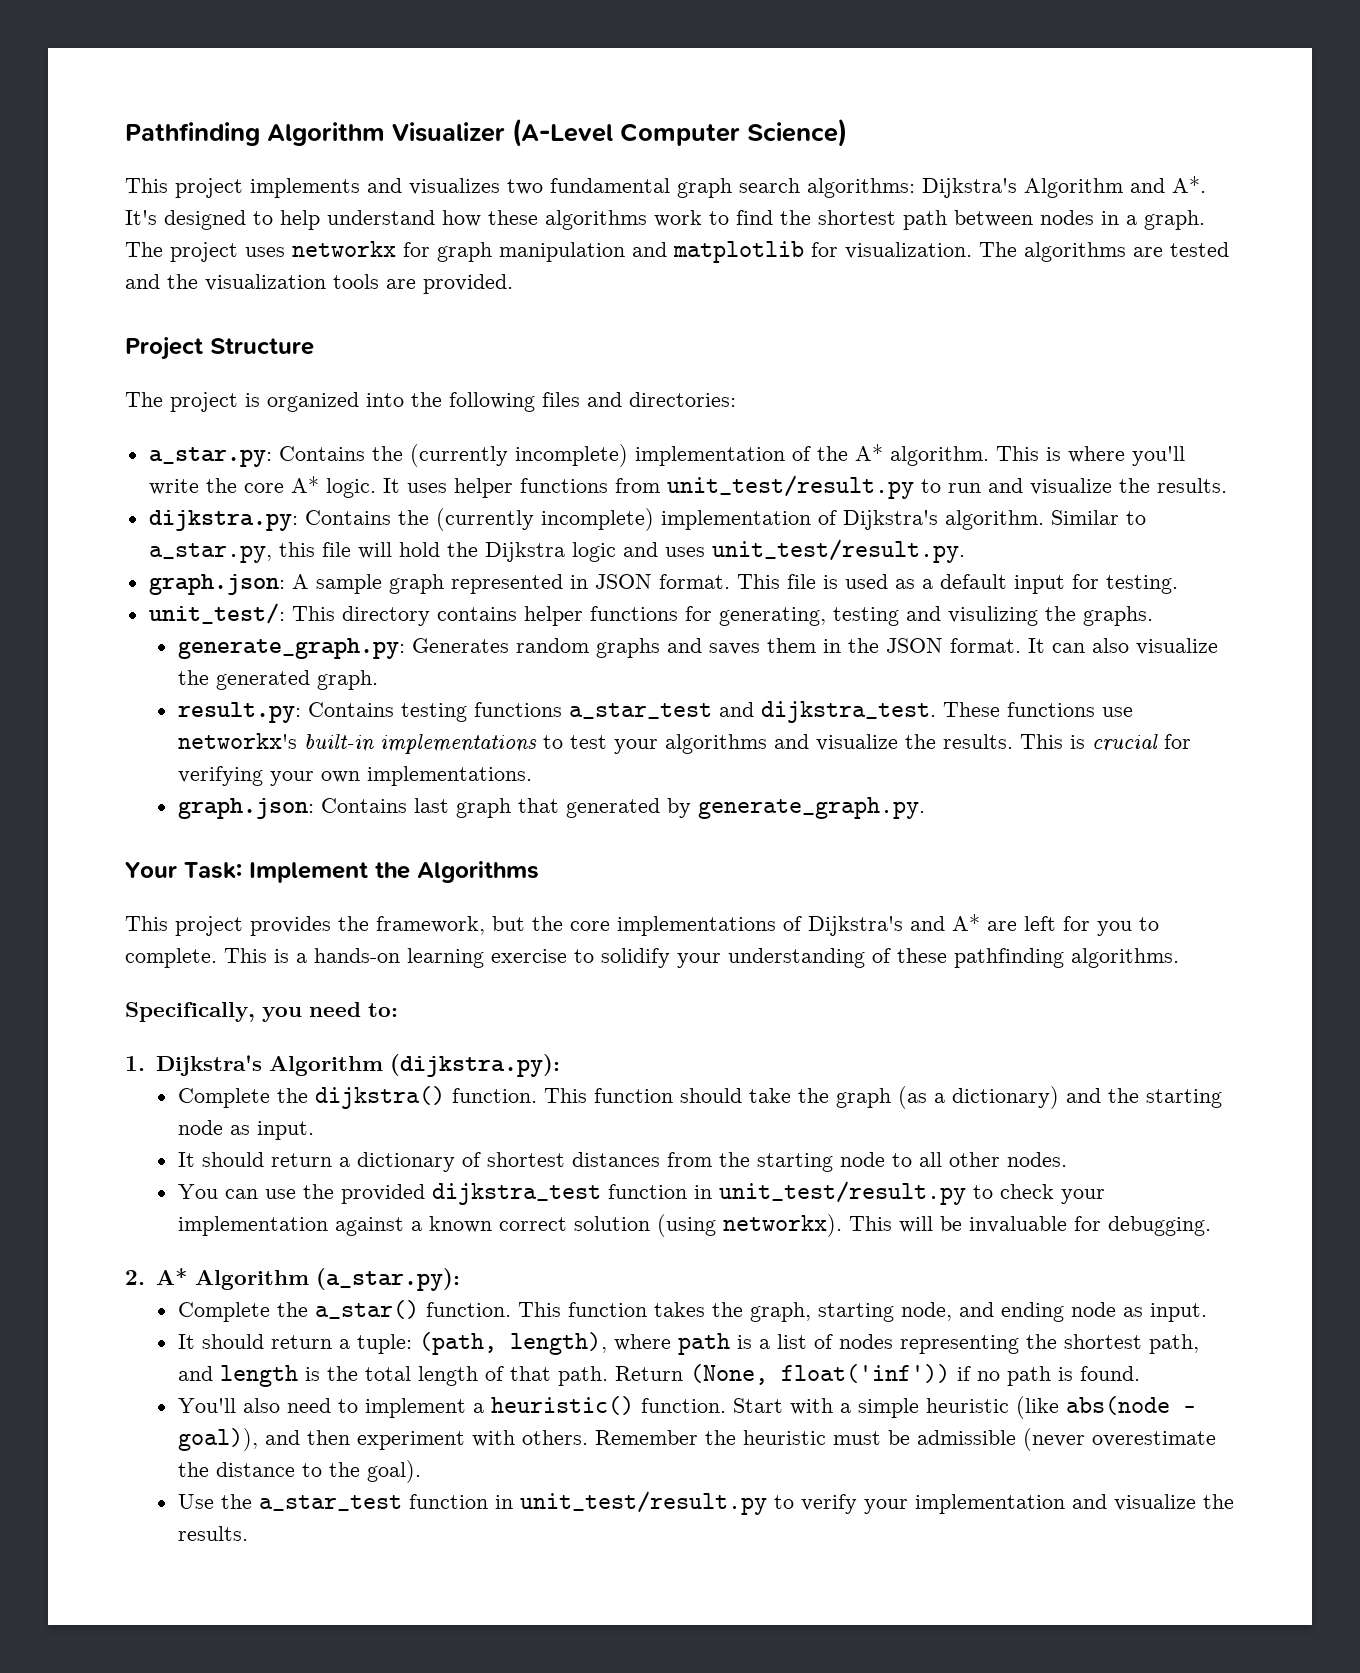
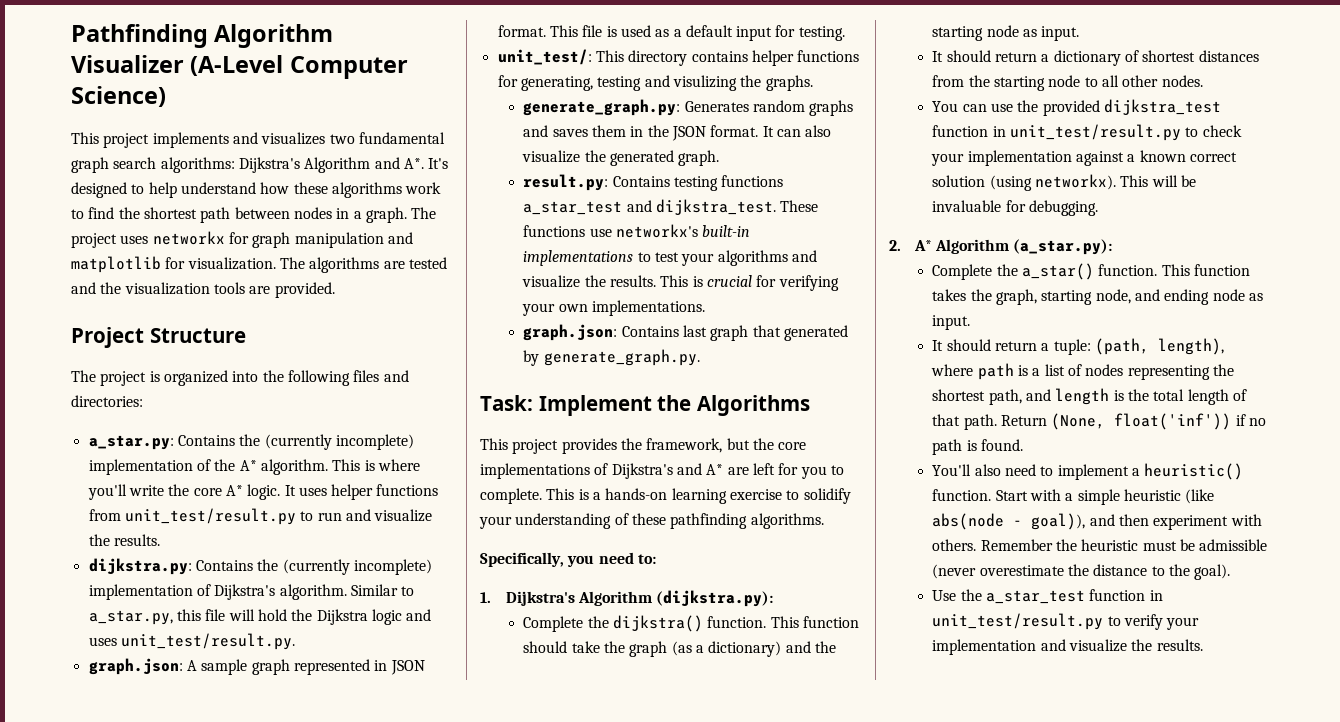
- Your Task: Implement the Algorithms
+ Task: Implement the Algorithms

